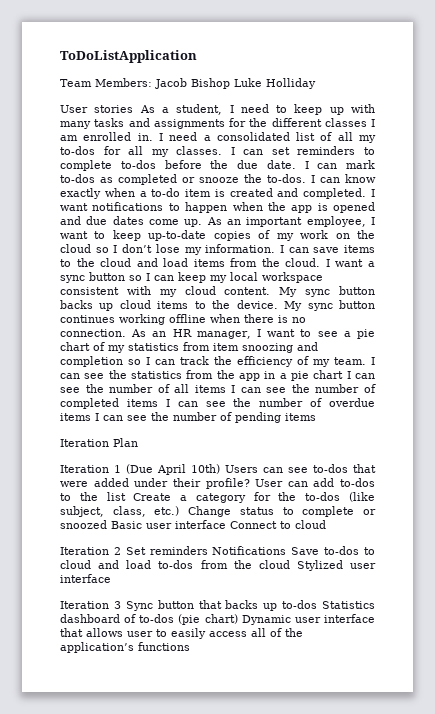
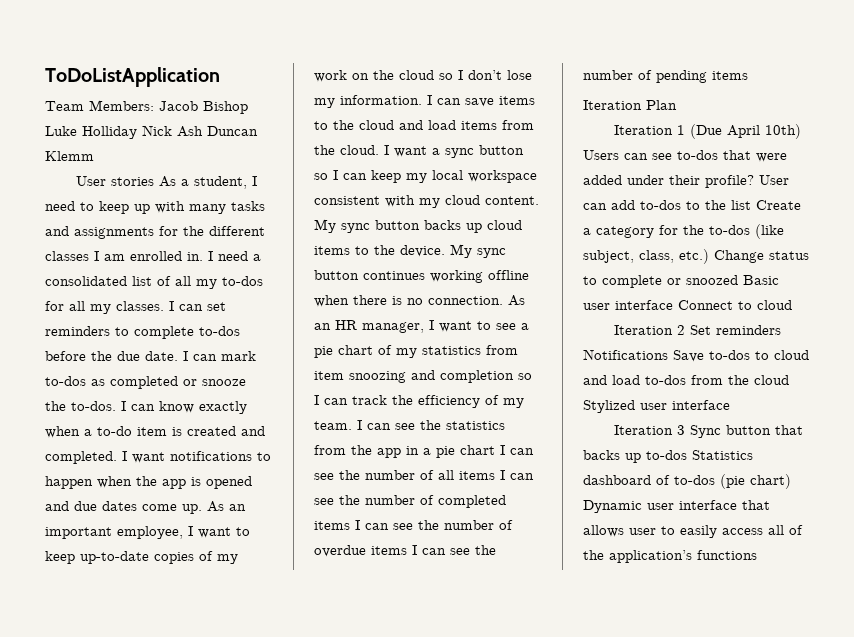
- Team Members: Jacob Bishop Luke Holliday
+ Team Members: Jacob Bishop Luke Holliday Nick Ash Duncan Klemm

